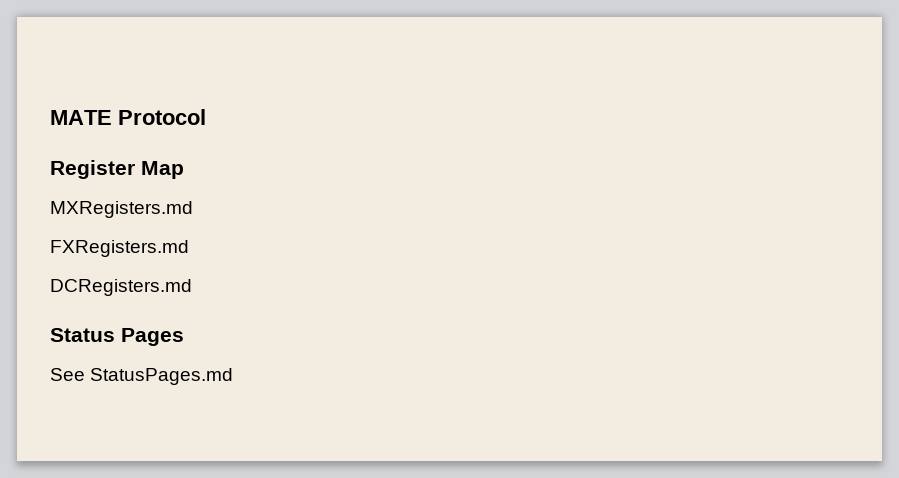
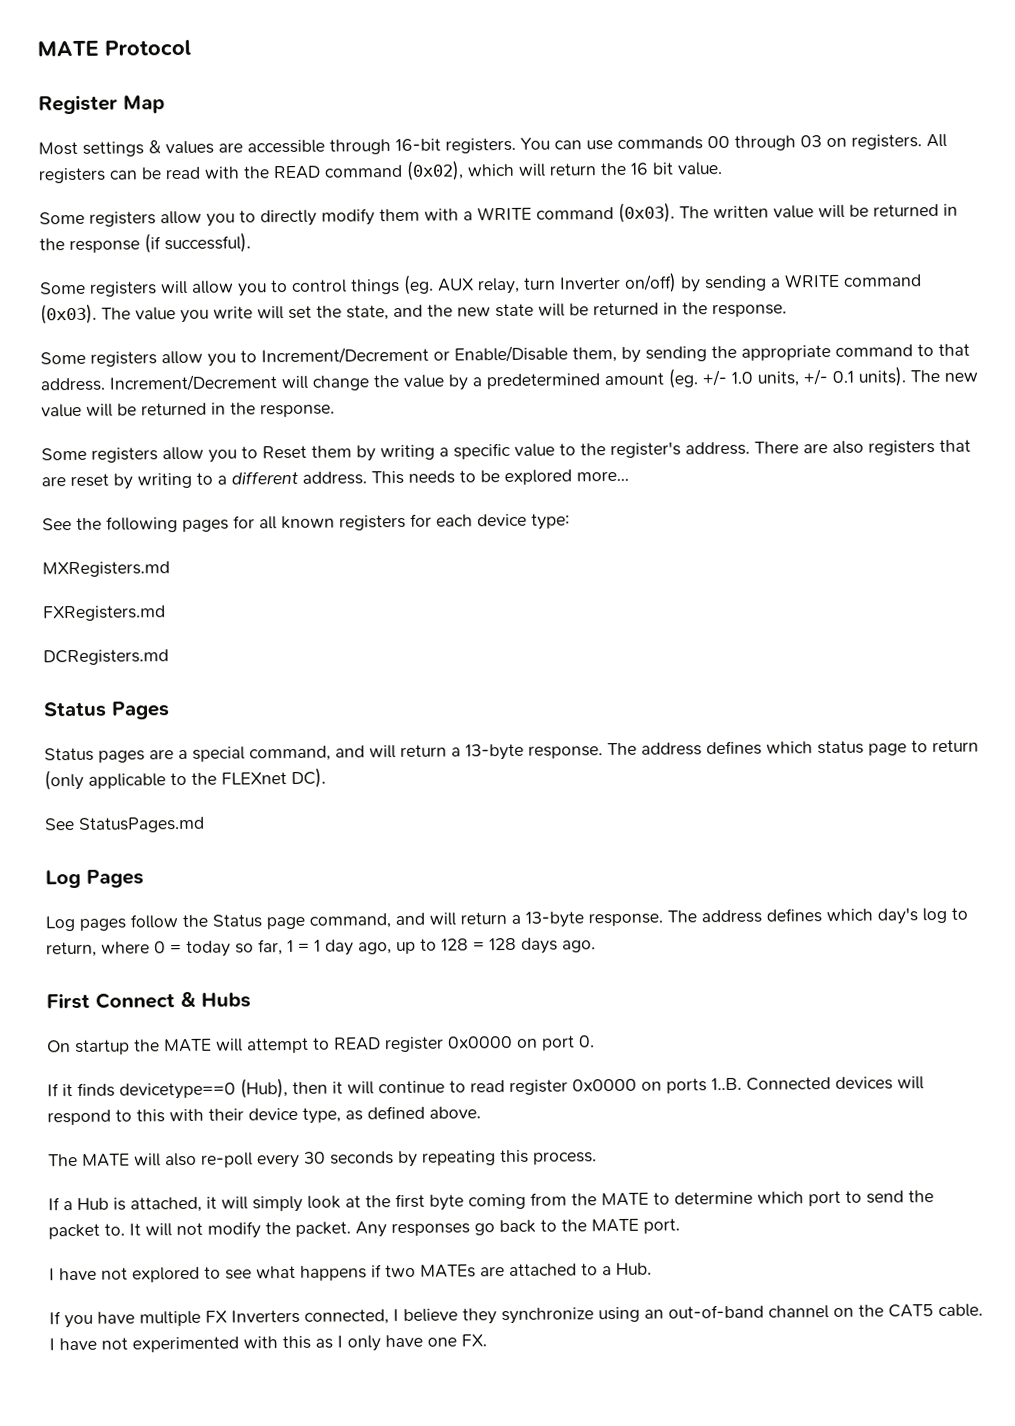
+ Most settings & values are accessible through 16-bit registers. You can use commands 00 through 03 on registers. All registers can be read with the READ command (0x02), which will return the 16 bit value.
+ Some registers allow you to directly modify them with a WRITE command (0x03). The written value will be returned in the response (if successful).
+ Some registers will allow you to control things (eg. AUX relay, turn Inverter on/off) by sending a WRITE command (0x03). The value you write will set the state, and the new state will be returned in the response.
+ Some registers allow you to Increment/Decrement or Enable/Disable them, by sending the appropriate command to that address. Increment/Decrement will change the value by a predetermined amount (eg. +/- 1.0 units, +/- 0.1 units). The new value will be returned in the response.
+ Some registers allow you to Reset them by writing a specific value to the register's address. There are also registers that are reset by writing to a different address. This needs to be explored more...
+ See the following pages for all known registers for each device type:
+ Status pages are a special command, and will return a 13-byte response. The address defines which status page to return (only applicable to the FLEXnet DC).
  See StatusPages.md
+ Log Pages
+ Log pages follow the Status page command, and will return a 13-byte response. The address defines which day's log to return, where 0 = today so far, 1 = 1 day ago, up to 128 = 128 days ago.
+ First Connect & Hubs
+ On startup the MATE will attempt to READ register 0x0000 on port 0.
+ If it finds devicetype==0 (Hub), then it will continue to read register 0x0000 on ports 1..B. Connected devices will respond to this with their device type, as defined above.
+ The MATE will also re-poll every 30 seconds by repeating this process.
+ If a Hub is attached, it will simply look at the first byte coming from the MATE to determine which port to send the packet to. It will not modify the packet. Any responses go back to the MATE port.
+ I have not explored to see what happens if two MATEs are attached to a Hub.
+ If you have multiple FX Inverters connected, I believe they synchronize using an out-of-band channel on the CAT5 cable. I have not experimented with this as I only have one FX.

